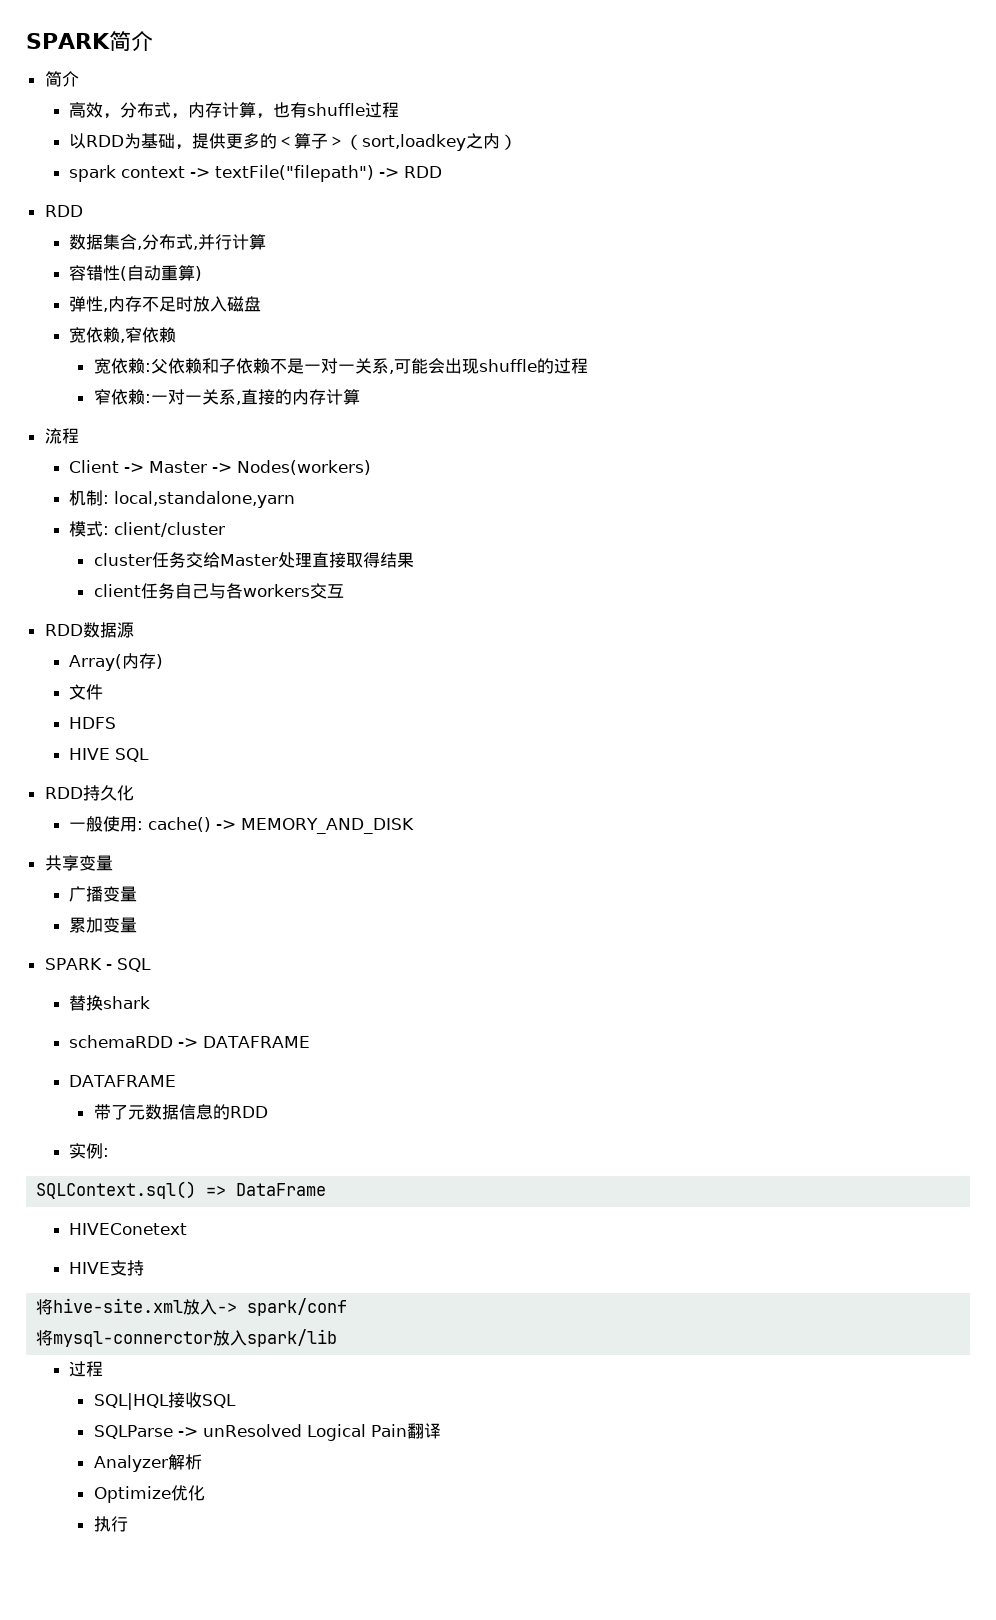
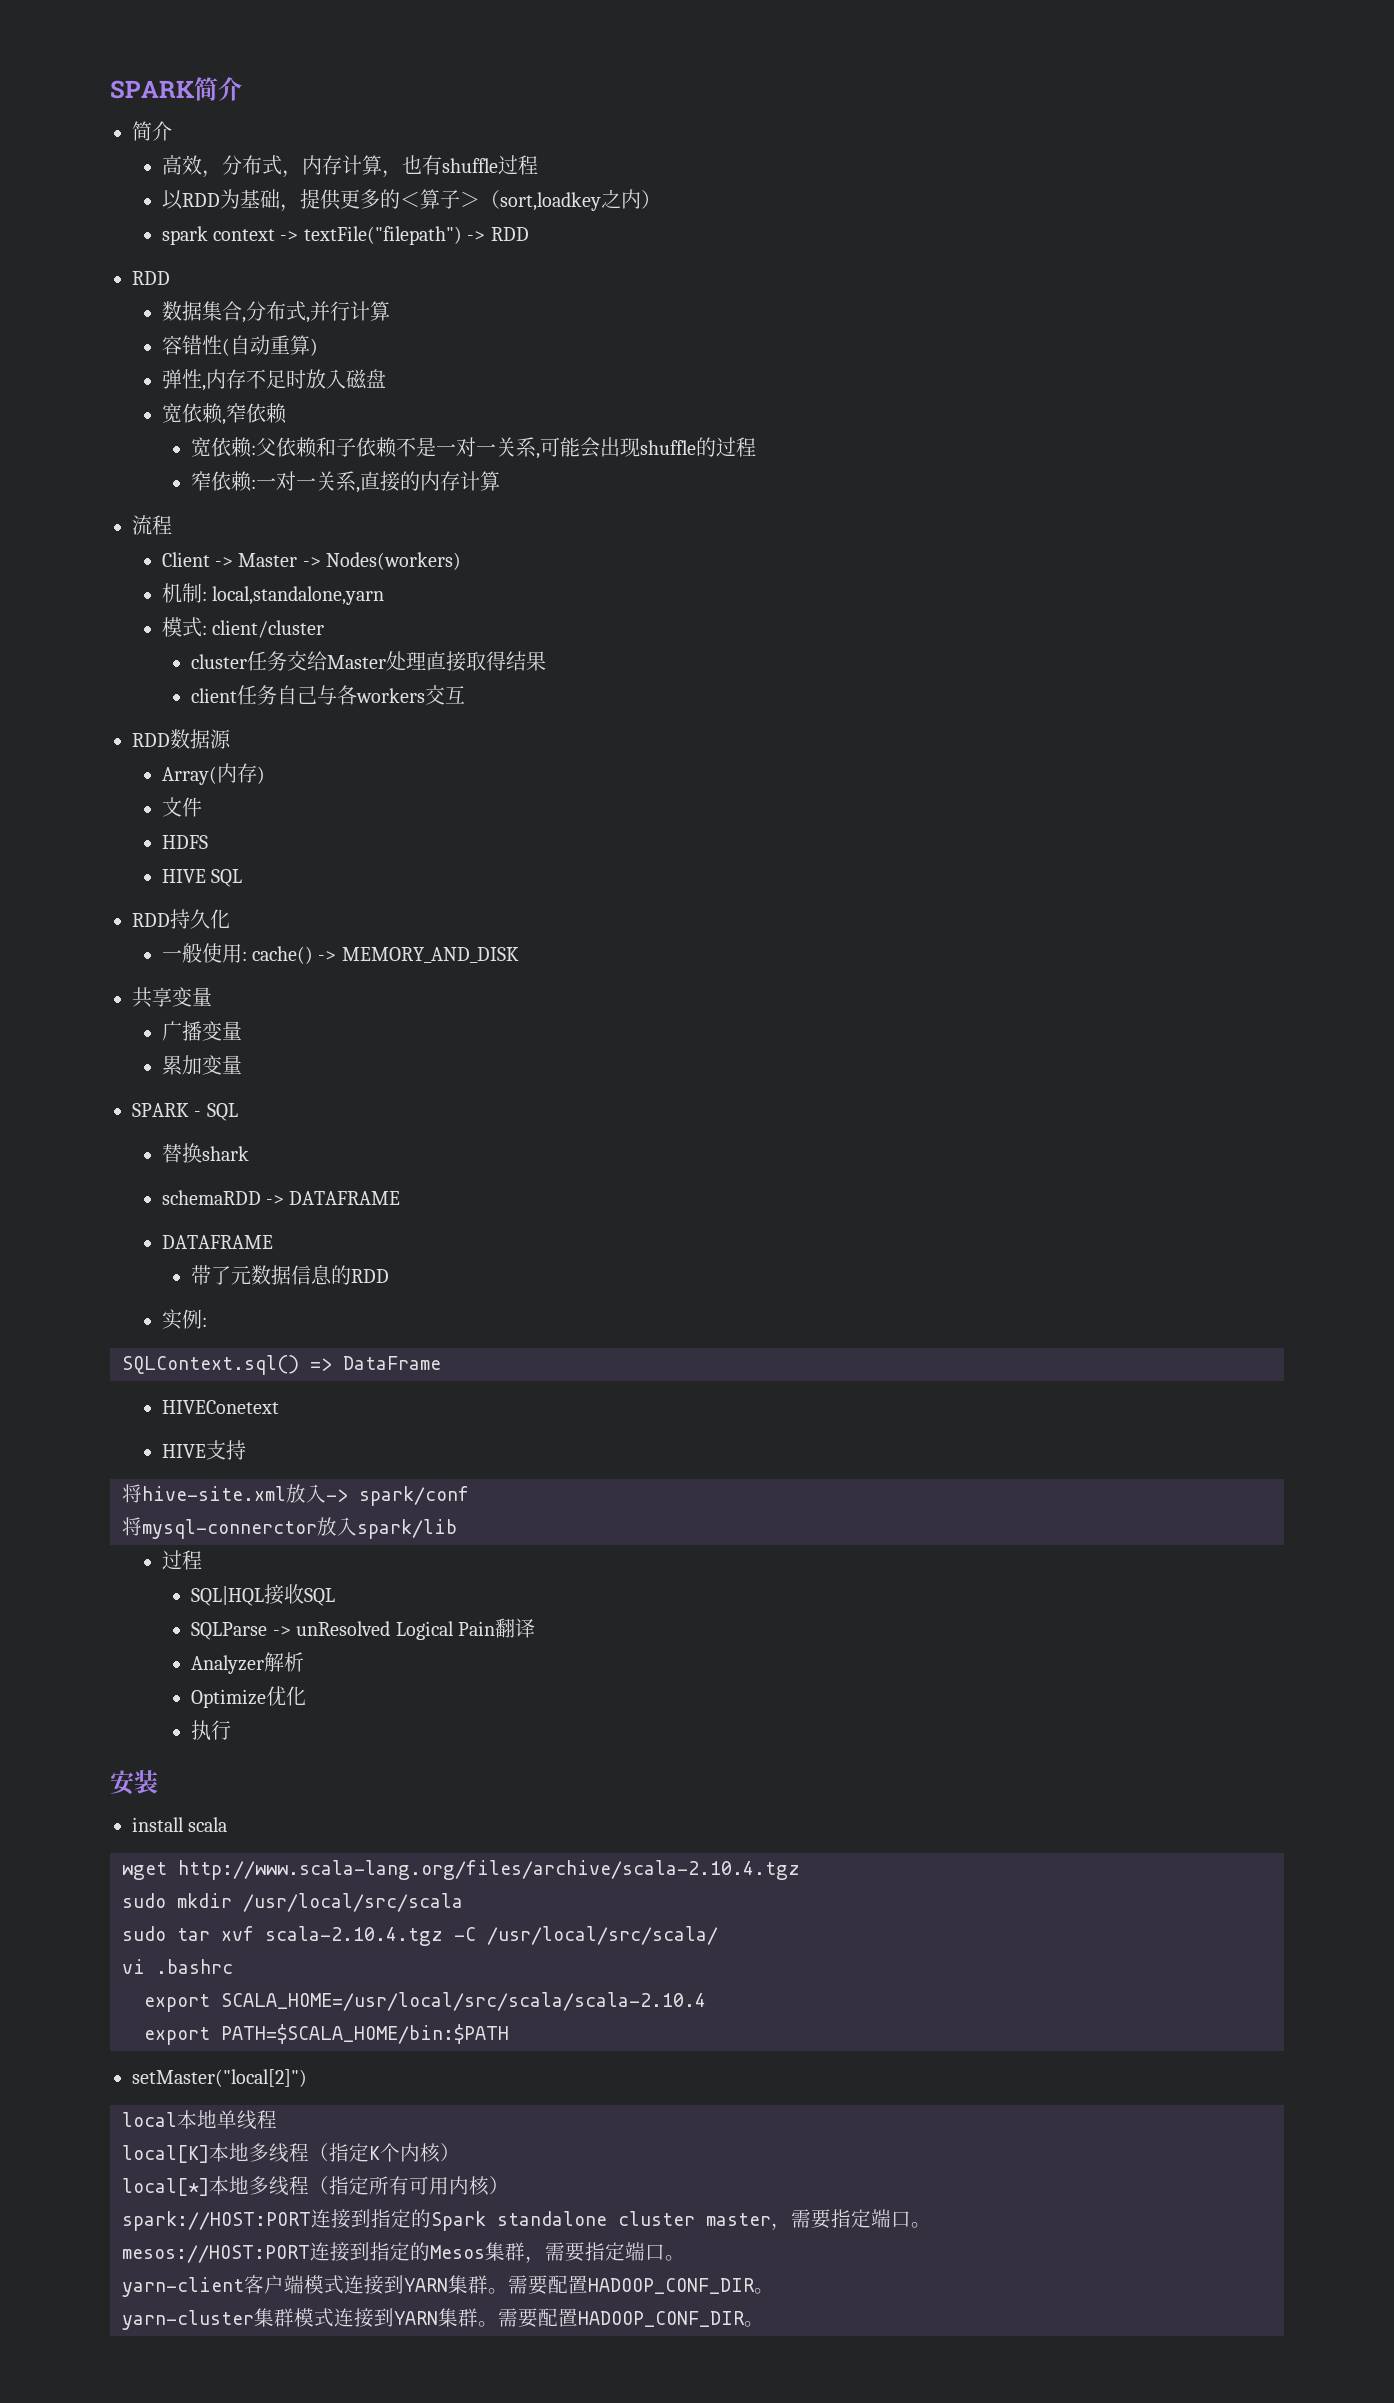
+ 安装
+ install scala
+ wget http://www.scala-lang.org/files/archive/scala-2.10.4.tgz
+ sudo mkdir /usr/local/src/scala
+ sudo tar xvf scala-2.10.4.tgz -C /usr/local/src/scala/
+ vi .bashrc
+ export SCALA_HOME=/usr/local/src/scala/scala-2.10.4
+ export PATH=$SCALA_HOME/bin:$PATH
+ setMaster("local[2]")
+ local本地单线程
+ local[K]本地多线程（指定K个内核）
+ local[*]本地多线程（指定所有可用内核）
+ spark://HOST:PORT连接到指定的Spark standalone cluster master，需要指定端口。
+ mesos://HOST:PORT连接到指定的Mesos集群，需要指定端口。
+ yarn-client客户端模式连接到YARN集群。需要配置HADOOP_CONF_DIR。
+ yarn-cluster集群模式连接到YARN集群。需要配置HADOOP_CONF_DIR。

